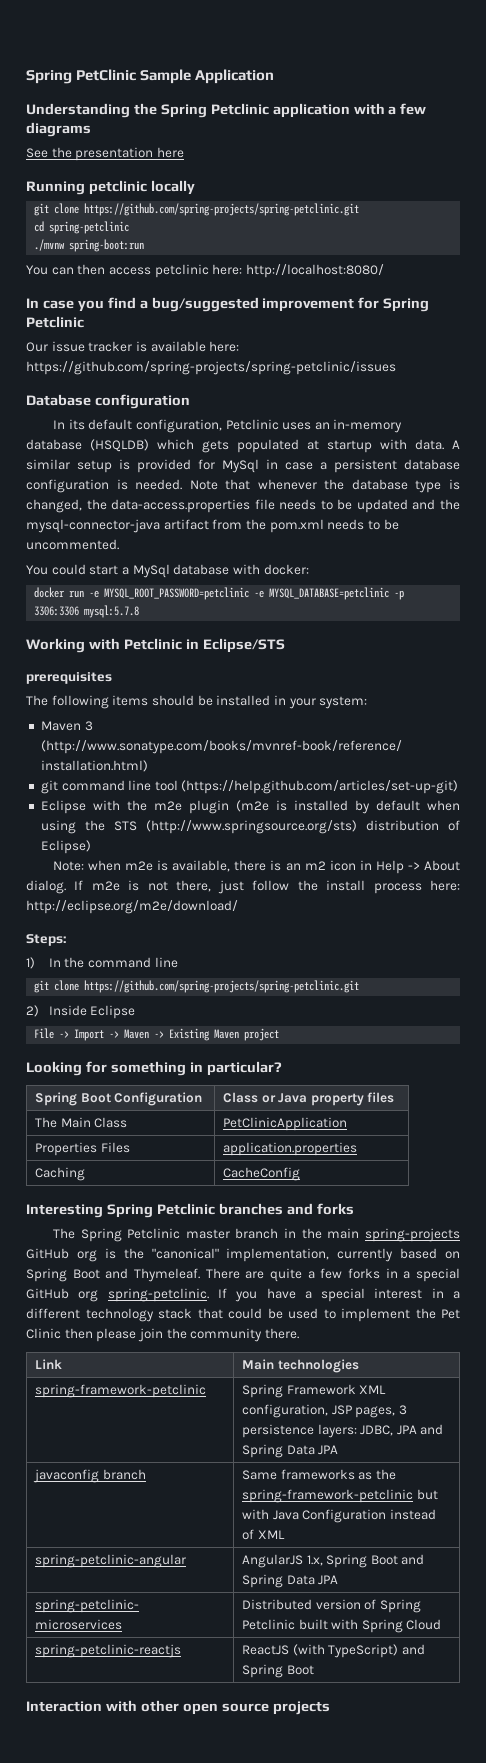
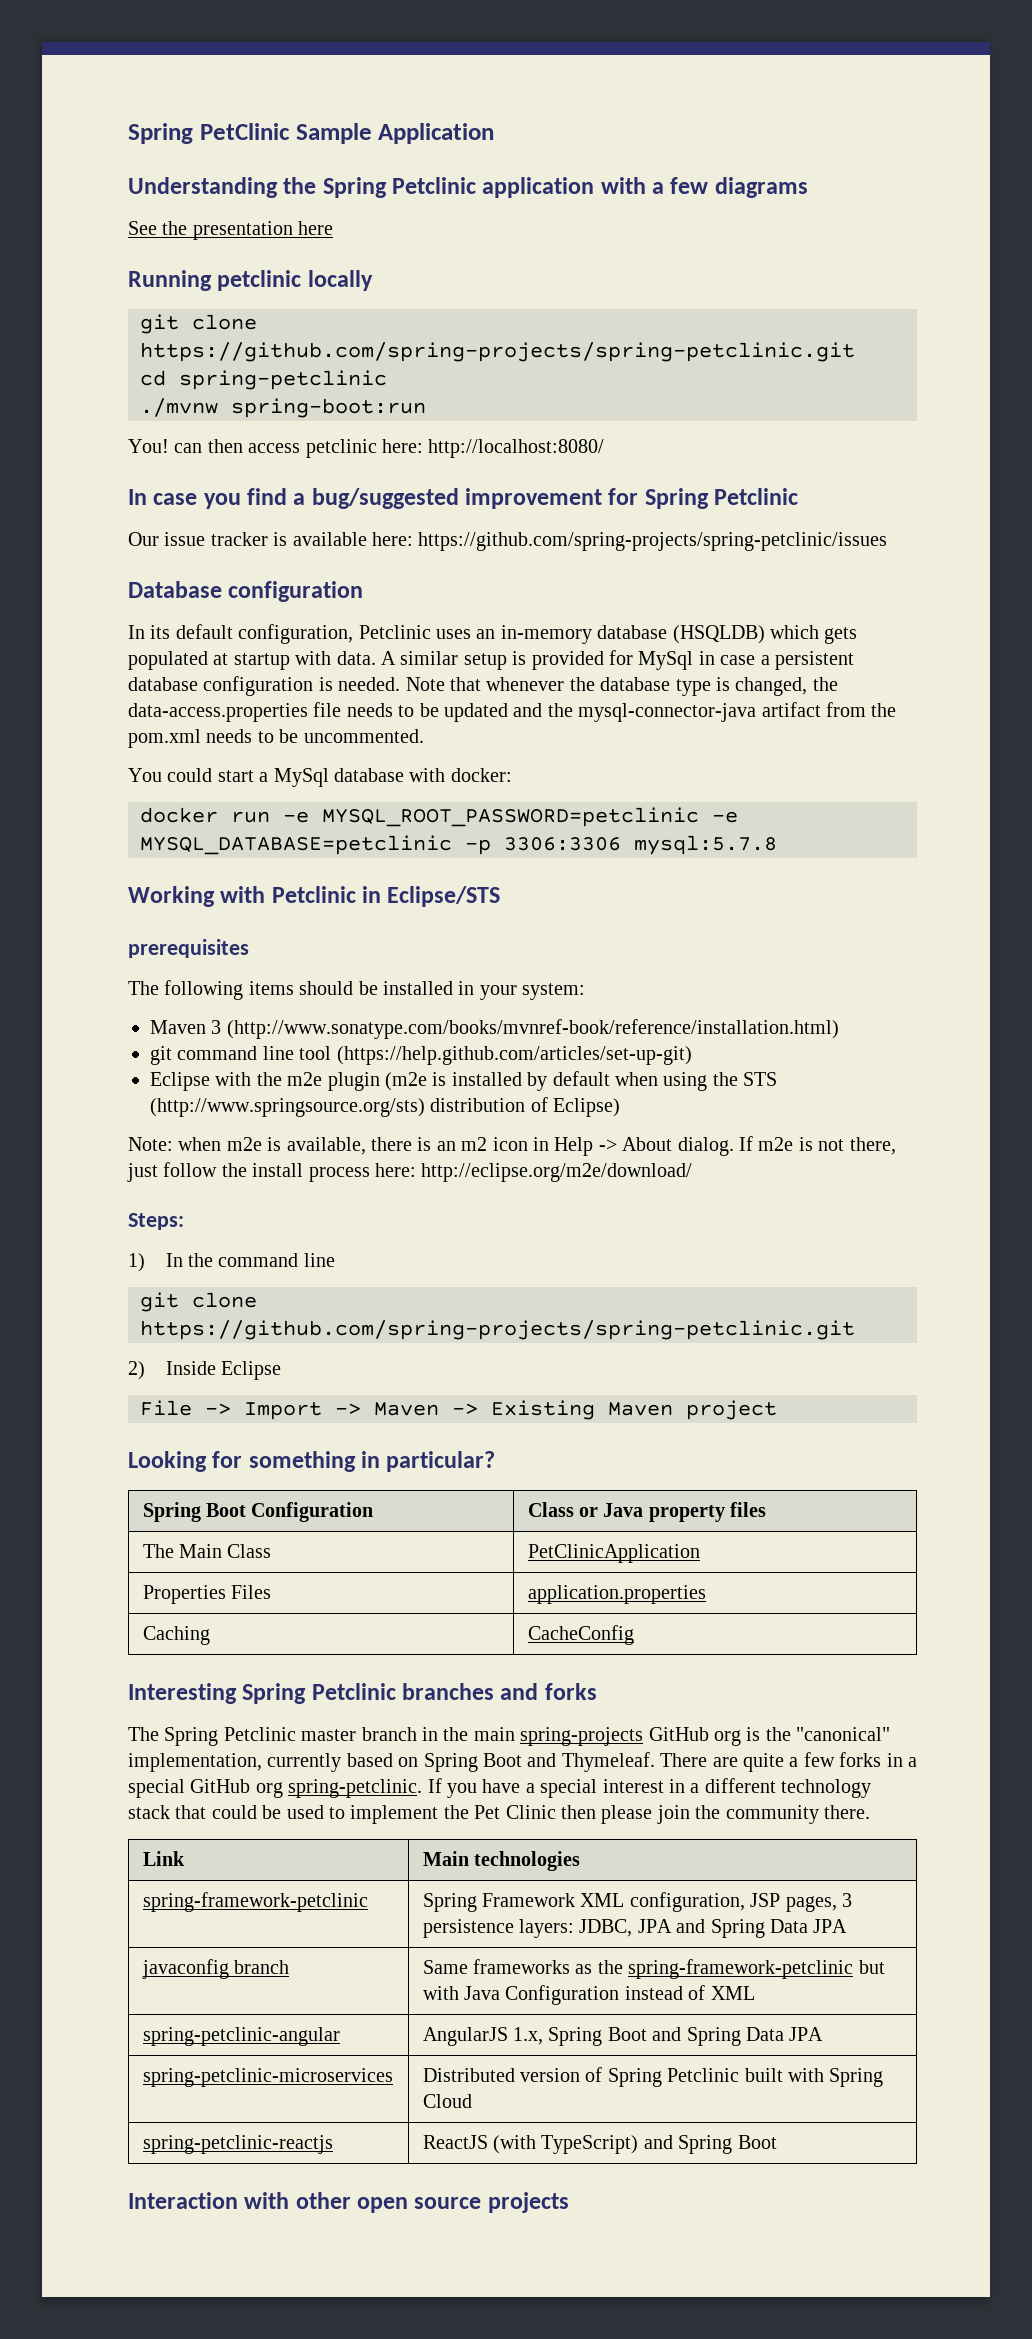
- You can then access petclinic here: http://localhost:8080/
+ You! can then access petclinic here: http://localhost:8080/

